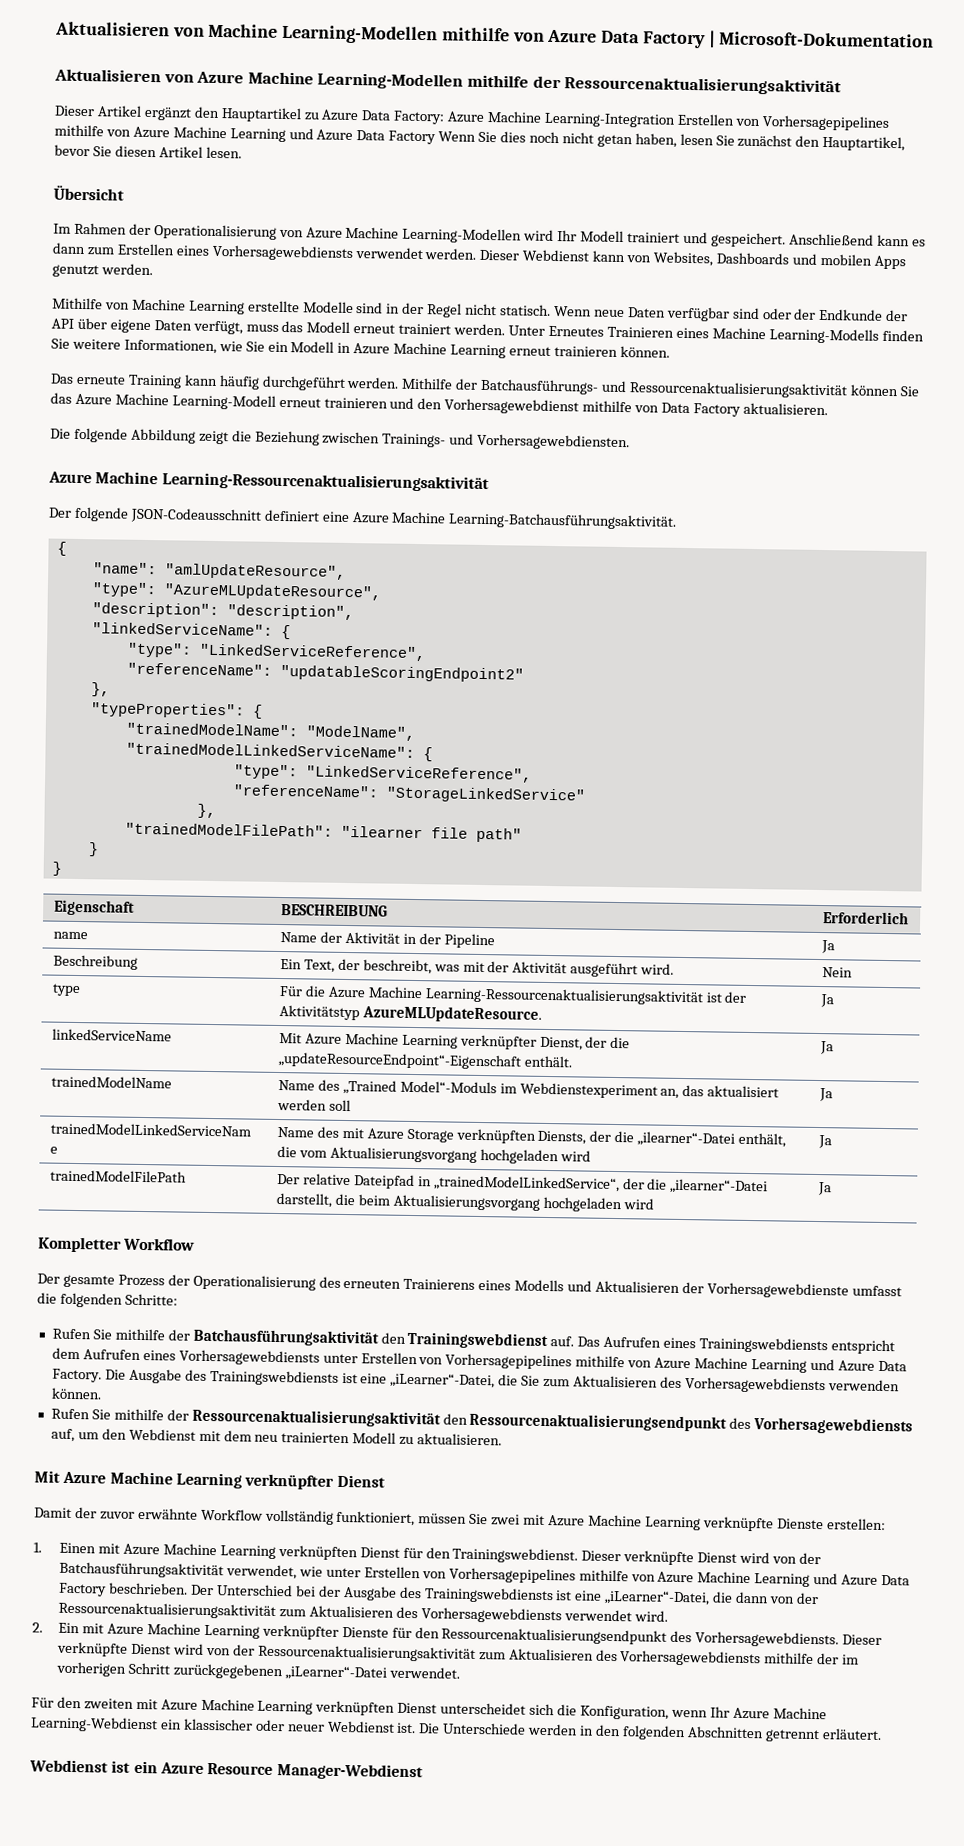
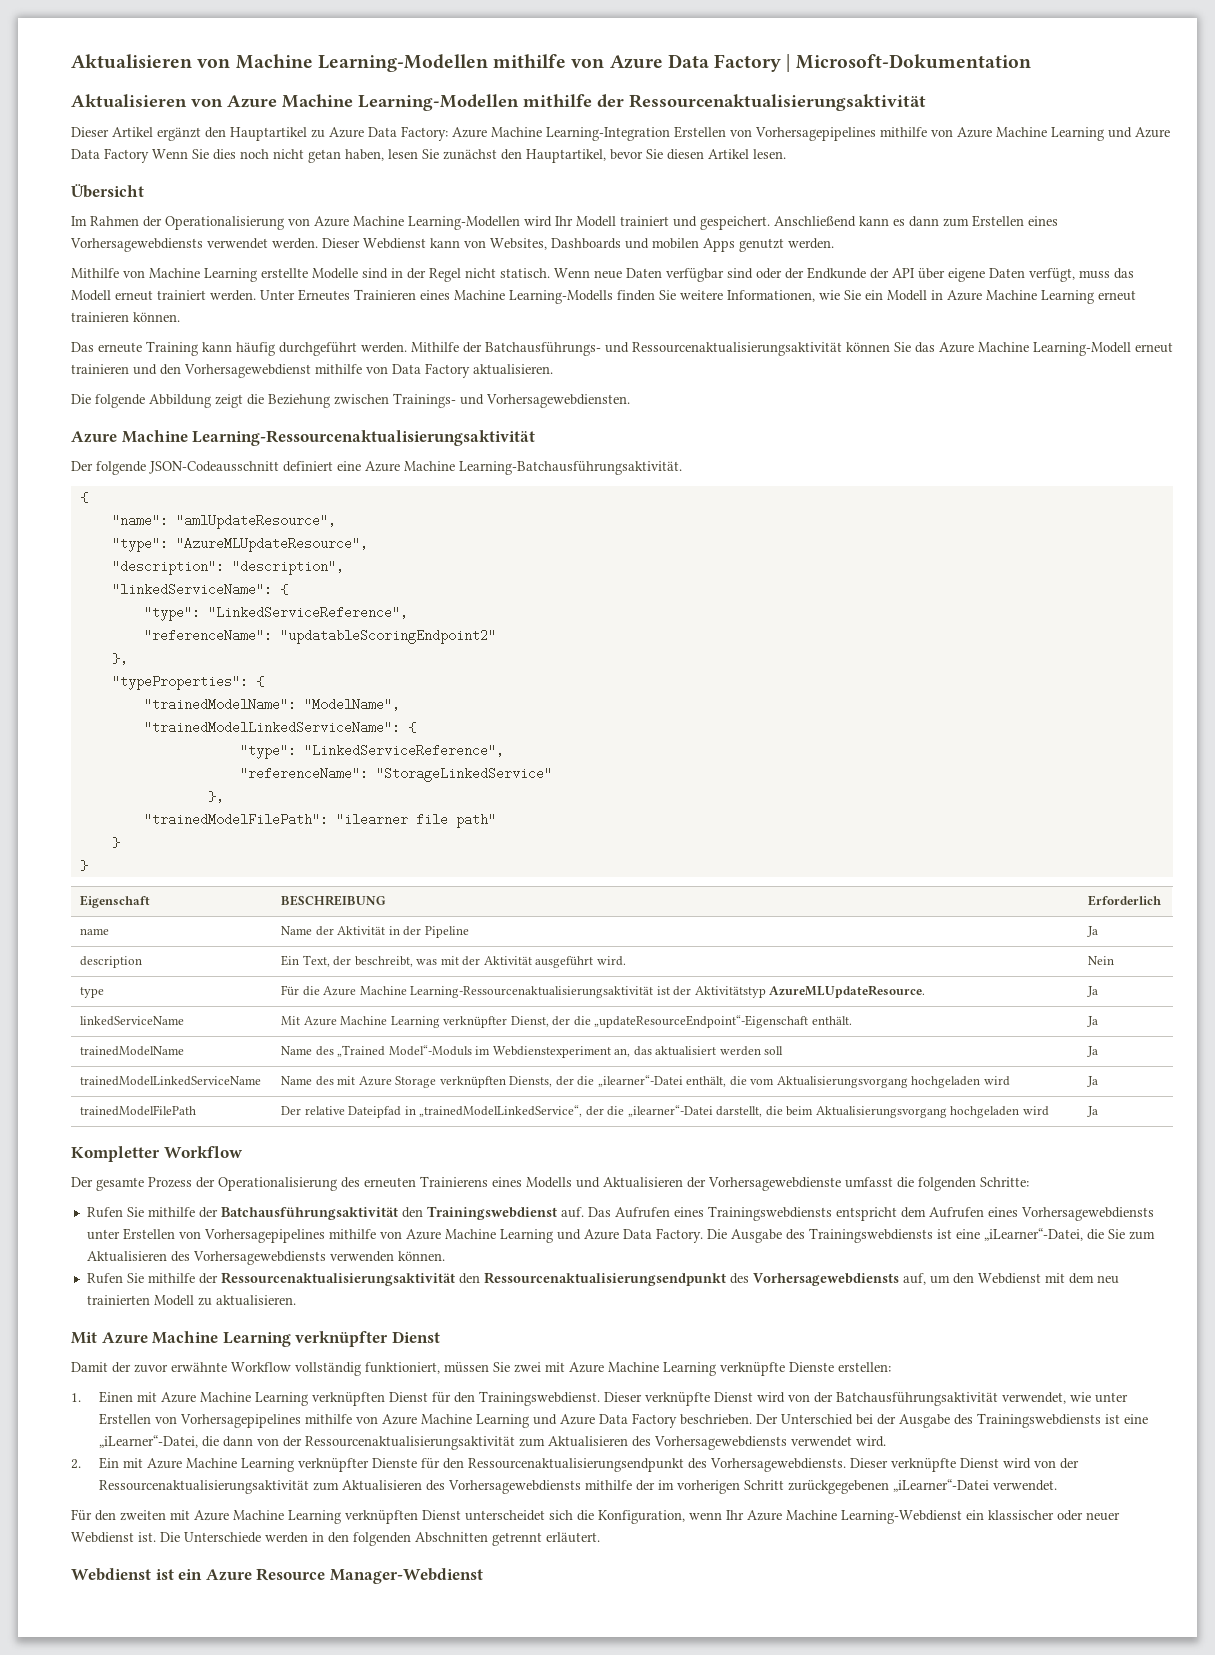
- Beschreibung | Ein Text, der beschreibt, was mit der Aktivität ausgeführt wird. | Nein
+ description | Ein Text, der beschreibt, was mit der Aktivität ausgeführt wird. | Nein

